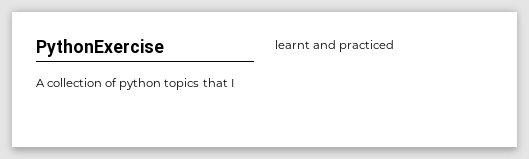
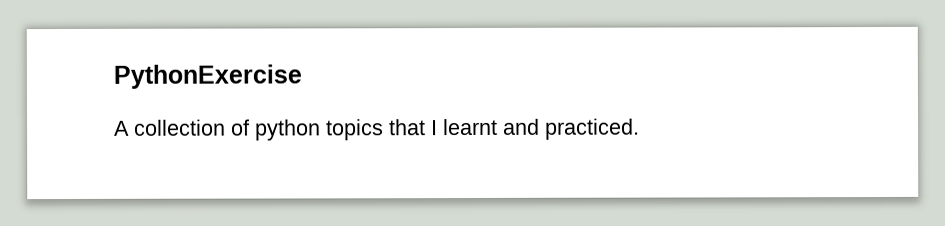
- A collection of python topics that I learnt and practiced
+ A collection of python topics that I learnt and practiced.

